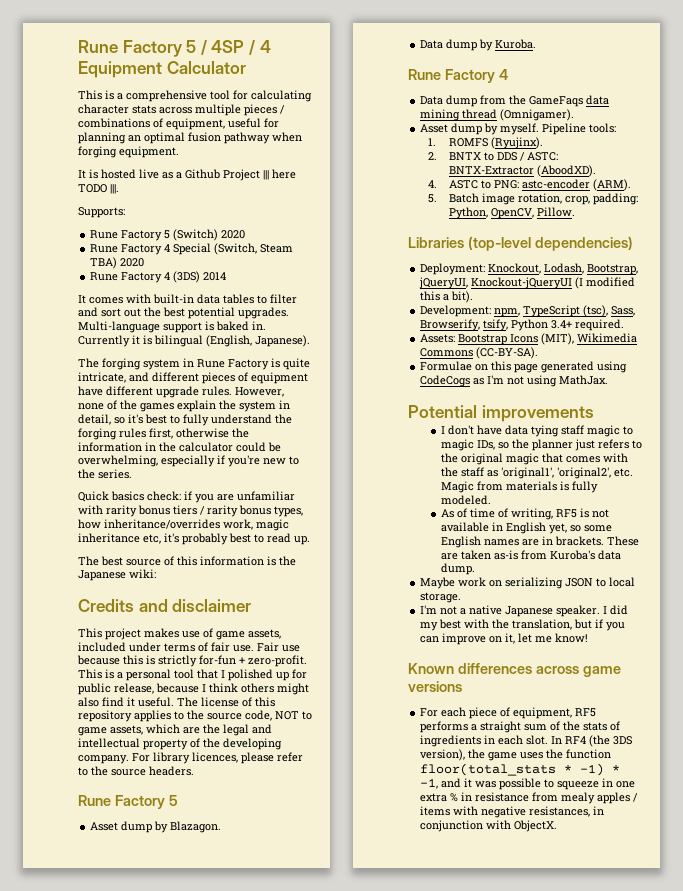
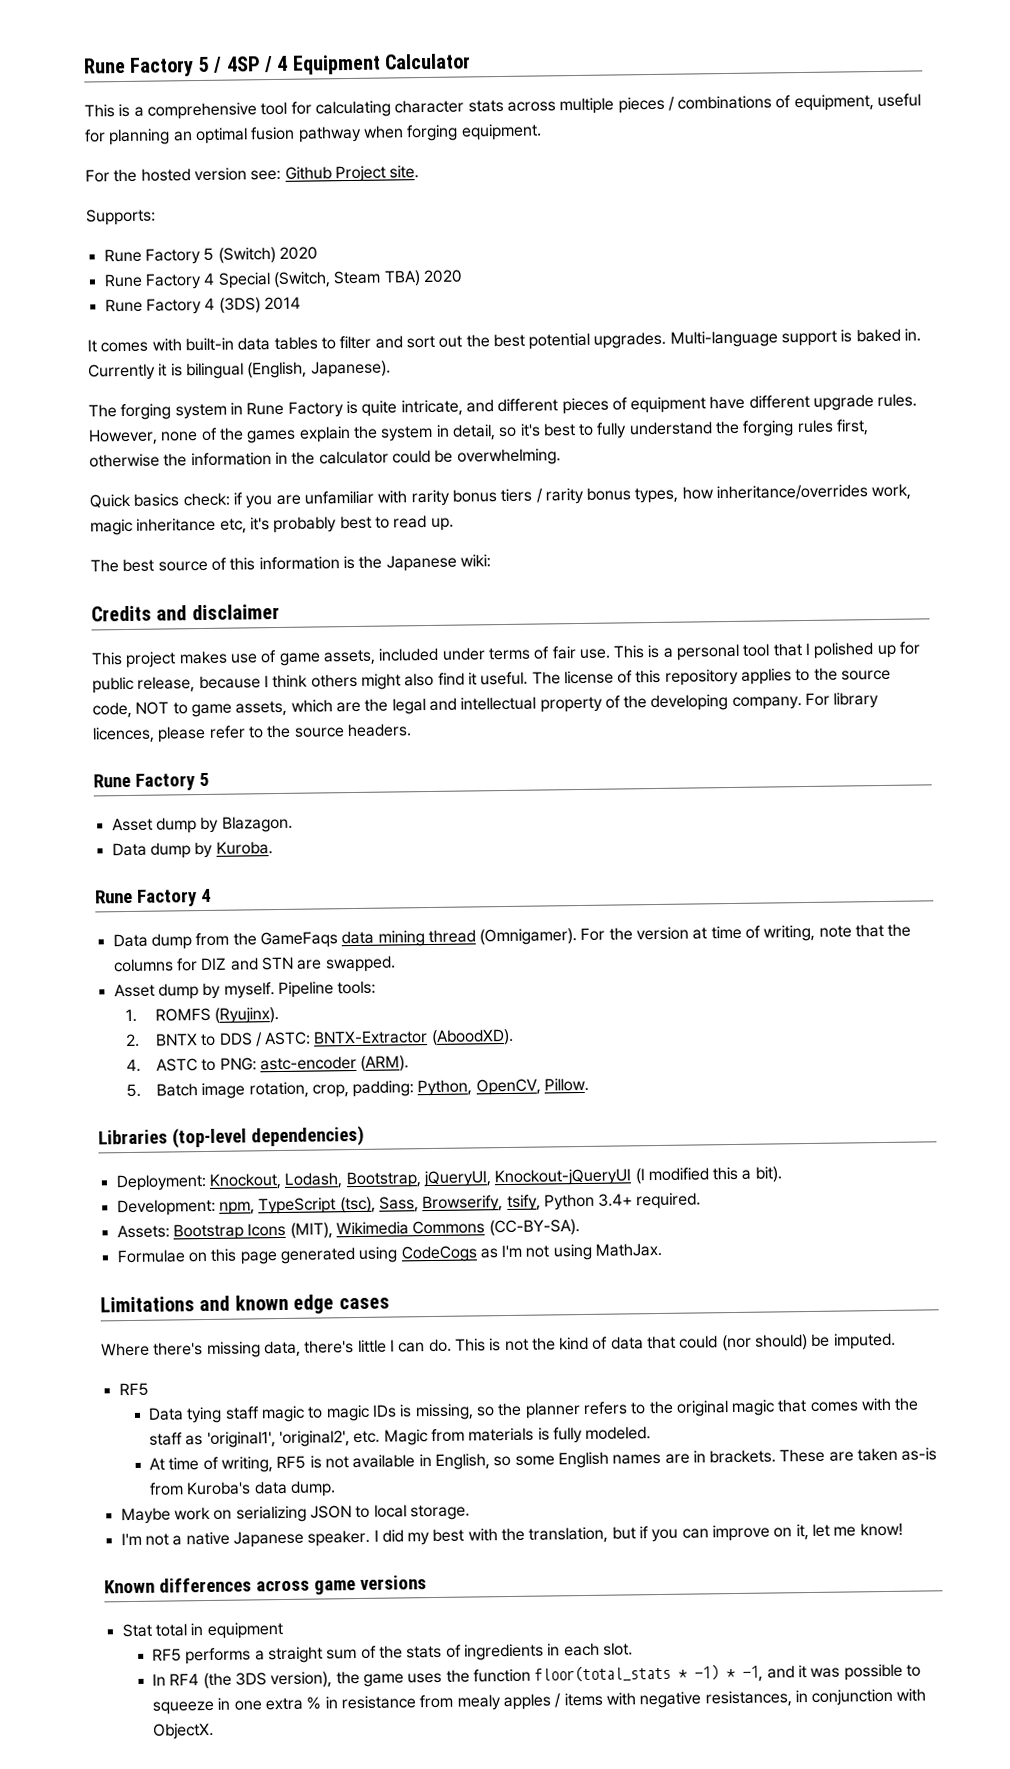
- It is hosted live as a Github Project ||| here TODO |||.
+ For the hosted version see: Github Project site.
- However, none of the games explain the system in detail, so it's best to fully understand the forging rules first, otherwise the information in the calculator could be overwhelming, especially if you're new to the series.
+ However, none of the games explain the system in detail, so it's best to fully understand the forging rules first, otherwise the information in the calculator could be overwhelming.
- Fair use because this is strictly for-fun + zero-profit.
+ For the version at time of writing, note that the columns for DIZ and STN are swapped.
- Potential improvements
- I don't have data tying staff magic to magic IDs, so the planner just refers to the original magic that comes with the staff as 'original1', 'original2', etc. Magic from materials is fully modeled.
+ Limitations and known edge cases
+ Where there's missing data, there's little I can do. This is not the kind of data that could (nor should) be imputed.
+ RF5
+ Data tying staff magic to magic IDs is missing, so the planner refers to the original magic that comes with the staff as 'original1', 'original2', etc. Magic from materials is fully modeled.
- As of time of writing, RF5 is not available in English yet, so some English names are in brackets.
+ At time of writing, RF5 is not available in English, so some English names are in brackets.
- For each piece of equipment, RF5 performs a straight sum of the stats of ingredients in each slot. In RF4 (the 3DS version), the game uses the function floor(total_stats * -1) * -1, and it was possible to squeeze in one extra % in resistance from mealy apples / items with negative resistances, in conjunction with ObjectX.
+ Stat total in equipment
+ RF5 performs a straight sum of the stats of ingredients in each slot.
+ In RF4 (the 3DS version), the game uses the function floor(total_stats * -1) * -1, and it was possible to squeeze in one extra % in resistance from mealy apples / items with negative resistances, in conjunction with ObjectX.

